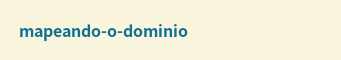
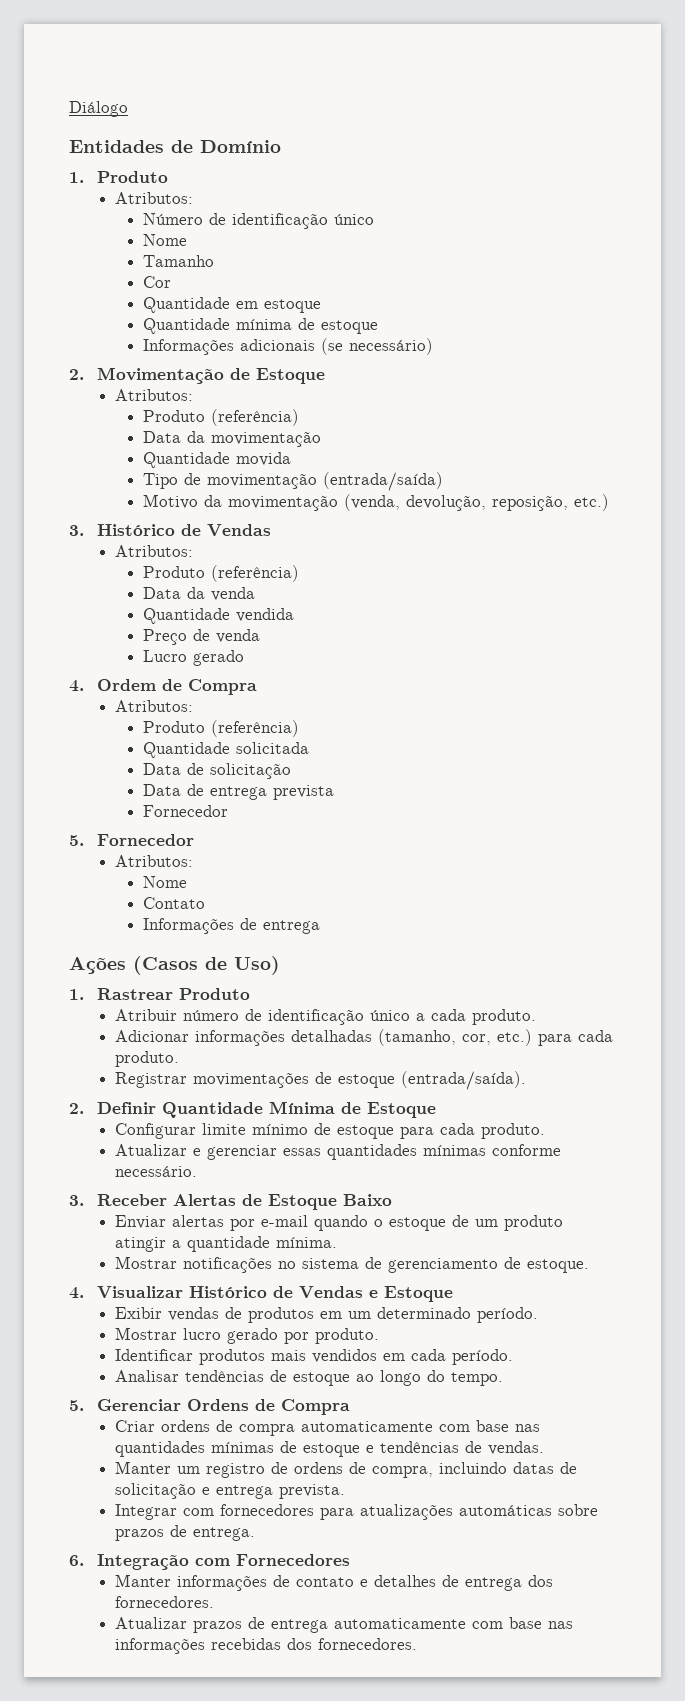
- mapeando-o-dominio
+ Diálogo
+ Entidades de Domínio
+ 1. Produto
+ Atributos:
+ Número de identificação único
+ Nome
+ Tamanho
+ Cor
+ Quantidade em estoque
+ Quantidade mínima de estoque
+ Informações adicionais (se necessário)
+ 2. Movimentação de Estoque
+ Atributos:
+ Produto (referência)
+ Data da movimentação
+ Quantidade movida
+ Tipo de movimentação (entrada/saída)
+ Motivo da movimentação (venda, devolução, reposição, etc.)
+ 3. Histórico de Vendas
+ Atributos:
+ Produto (referência)
+ Data da venda
+ Quantidade vendida
+ Preço de venda
+ Lucro gerado
+ 4. Ordem de Compra
+ Atributos:
+ Produto (referência)
+ Quantidade solicitada
+ Data de solicitação
+ Data de entrega prevista
+ Fornecedor
+ 5. Fornecedor
+ Atributos:
+ Nome
+ Contato
+ Informações de entrega
+ Ações (Casos de Uso)
+ 1. Rastrear Produto
+ Atribuir número de identificação único a cada produto.
+ Adicionar informações detalhadas (tamanho, cor, etc.) para cada produto.
+ Registrar movimentações de estoque (entrada/saída).
+ 2. Definir Quantidade Mínima de Estoque
+ Configurar limite mínimo de estoque para cada produto.
+ Atualizar e gerenciar essas quantidades mínimas conforme necessário.
+ 3. Receber Alertas de Estoque Baixo
+ Enviar alertas por e-mail quando o estoque de um produto atingir a quantidade mínima.
+ Mostrar notificações no sistema de gerenciamento de estoque.
+ 4. Visualizar Histórico de Vendas e Estoque
+ Exibir vendas de produtos em um determinado período.
+ Mostrar lucro gerado por produto.
+ Identificar produtos mais vendidos em cada período.
+ Analisar tendências de estoque ao longo do tempo.
+ 5. Gerenciar Ordens de Compra
+ Criar ordens de compra automaticamente com base nas quantidades mínimas de estoque e tendências de vendas.
+ Manter um registro de ordens de compra, incluindo datas de solicitação e entrega prevista.
+ Integrar com fornecedores para atualizações automáticas sobre prazos de entrega.
+ 6. Integração com Fornecedores
+ Manter informações de contato e detalhes de entrega dos fornecedores.
+ Atualizar prazos de entrega automaticamente com base nas informações recebidas dos fornecedores.

